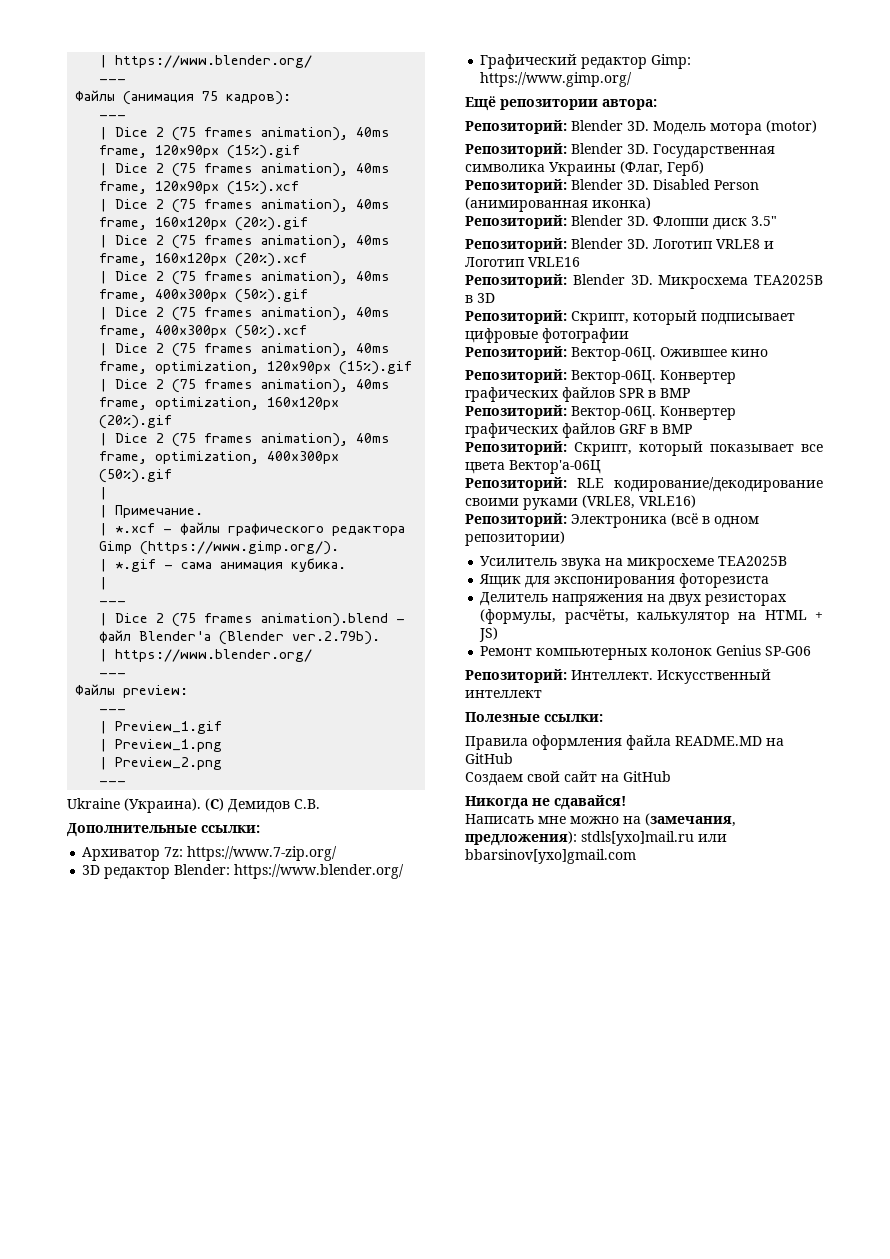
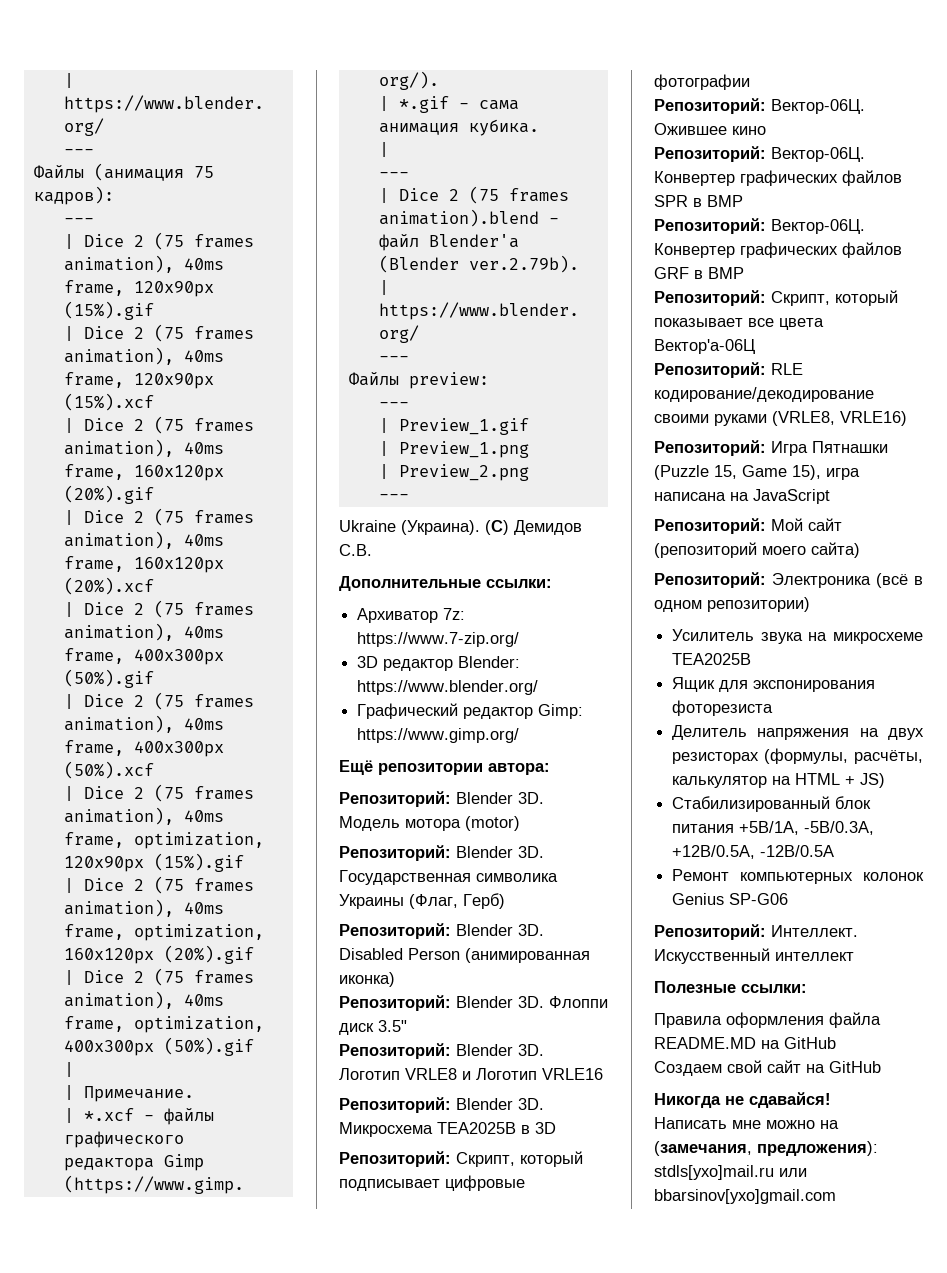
+ Репозиторий: Игра Пятнашки (Puzzle 15, Game 15), игра написана на JavaScript
+ Репозиторий: Мой сайт (репозиторий моего сайта)
+ Стабилизированный блок питания +5В/1А, -5В/0.3A, +12В/0.5А, -12В/0.5А

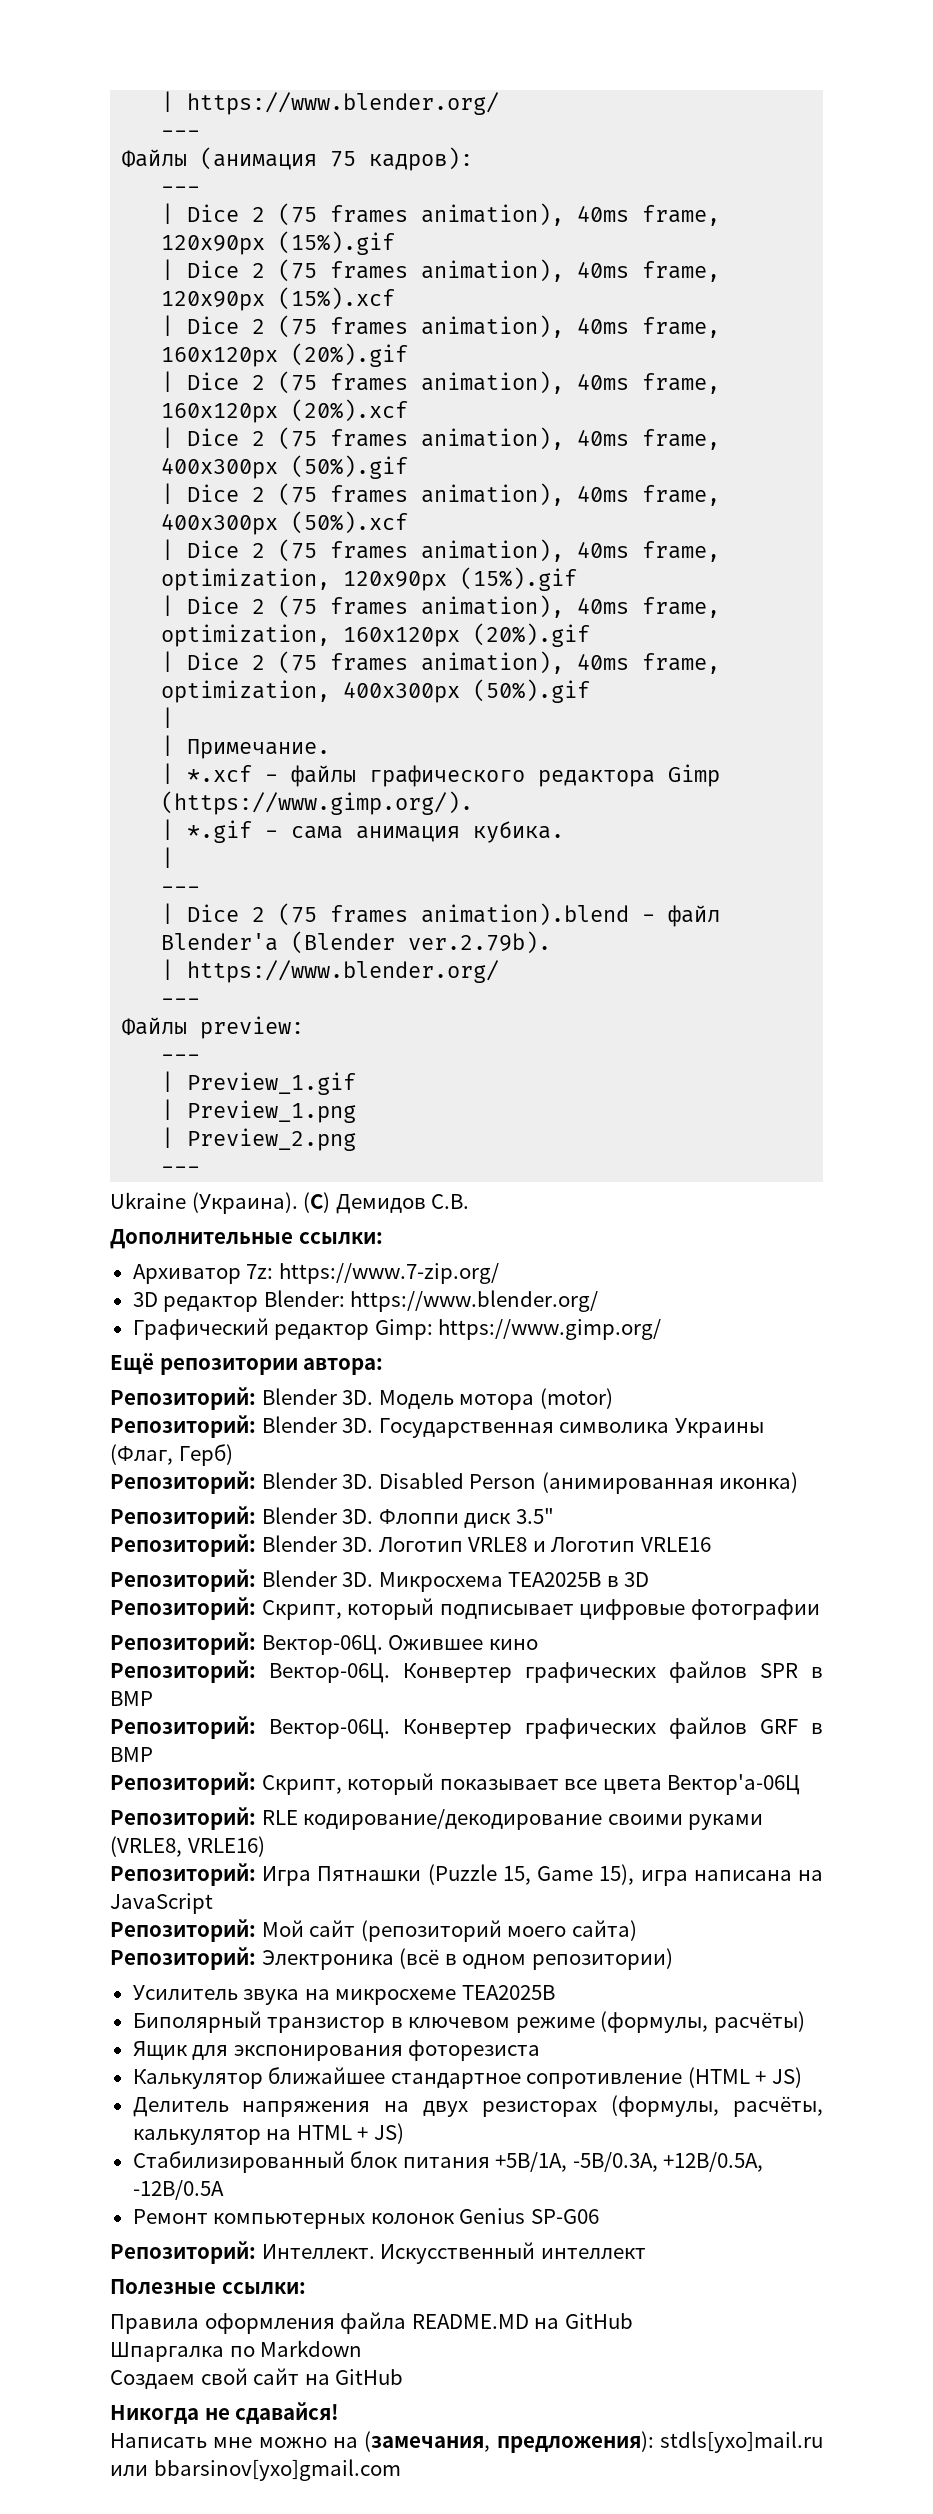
+ Биполярный транзистор в ключевом режиме (формулы, расчёты)
  Ящик для экспонирования фоторезиста
+ Калькулятор ближайшее стандартное сопротивление (HTML + JS)
+ Шпаргалка по Markdown

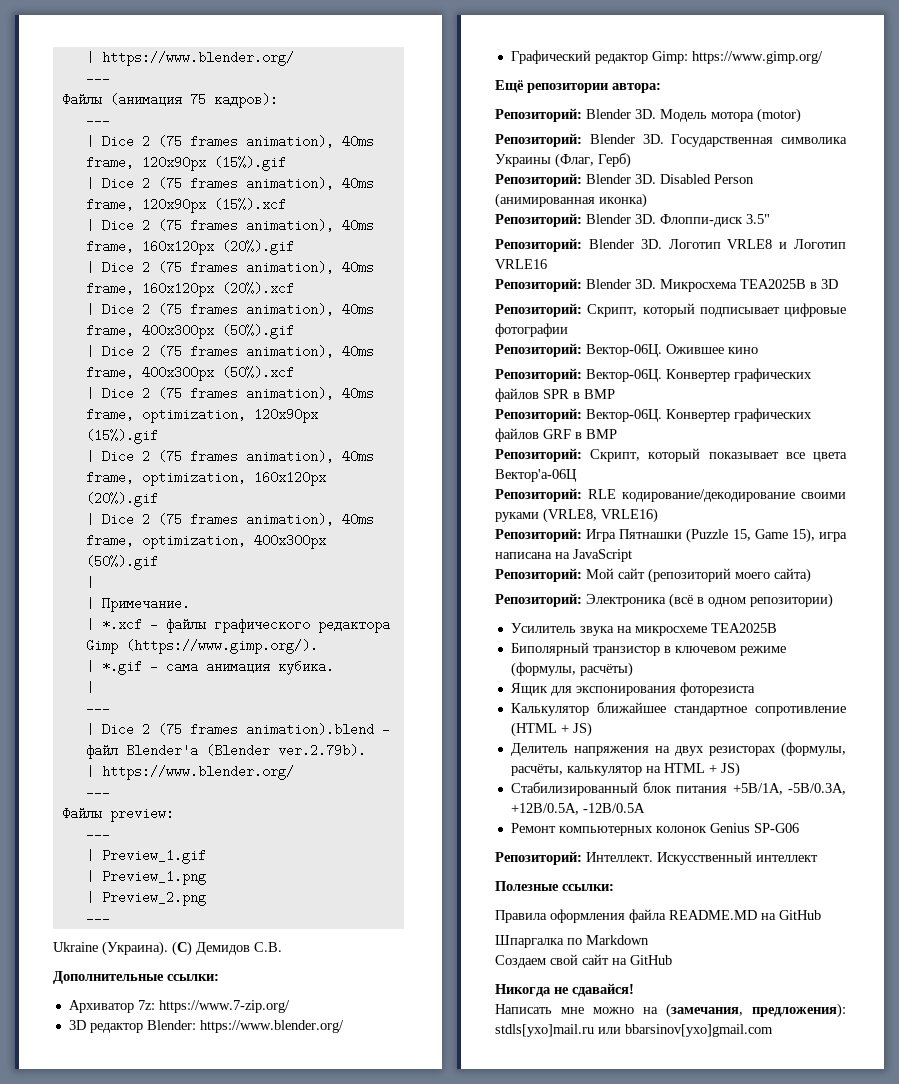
- Флоппи диск 3.5"
+ Флоппи-диск 3.5"

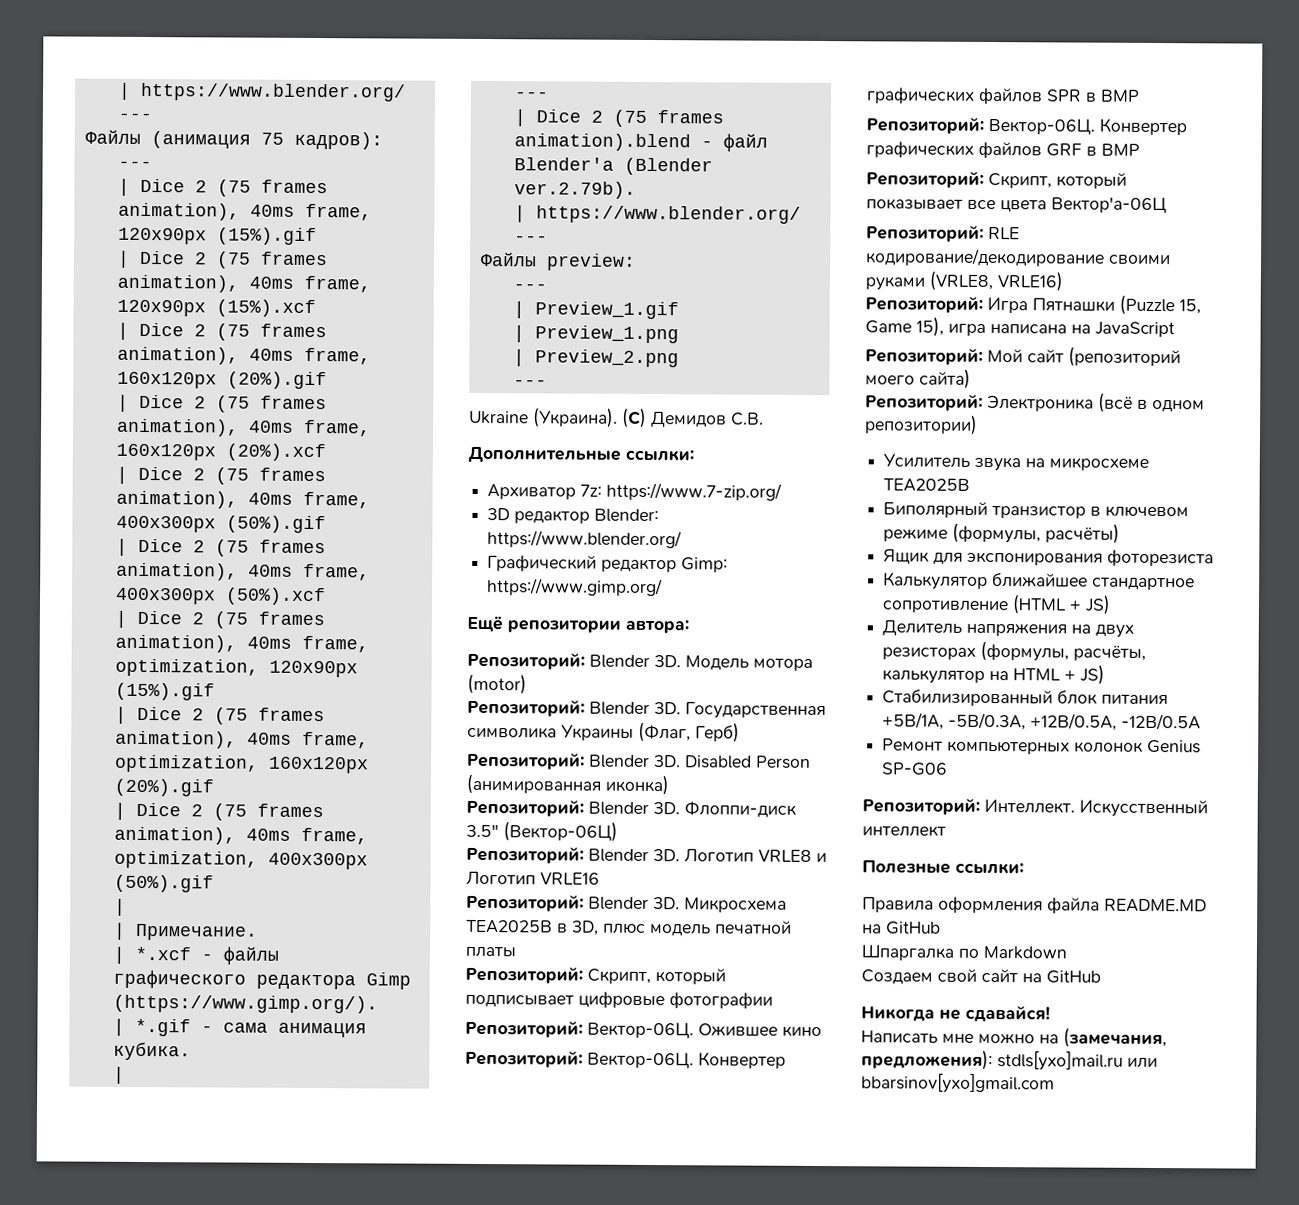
- Флоппи-диск 3.5"
+ Флоппи-диск 3.5" (Вектор-06Ц)
- Микросхема TEA2025B в 3D
+ Микросхема TEA2025B в 3D, плюс модель печатной платы

